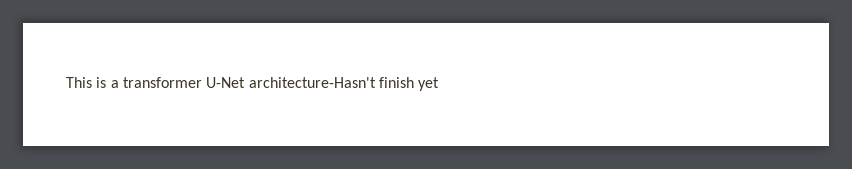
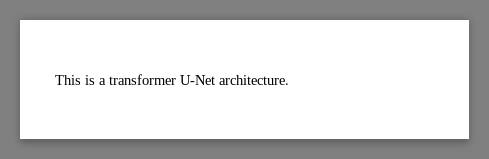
- This is a transformer U-Net architecture-Hasn't finish yet
+ This is a transformer U-Net architecture.

